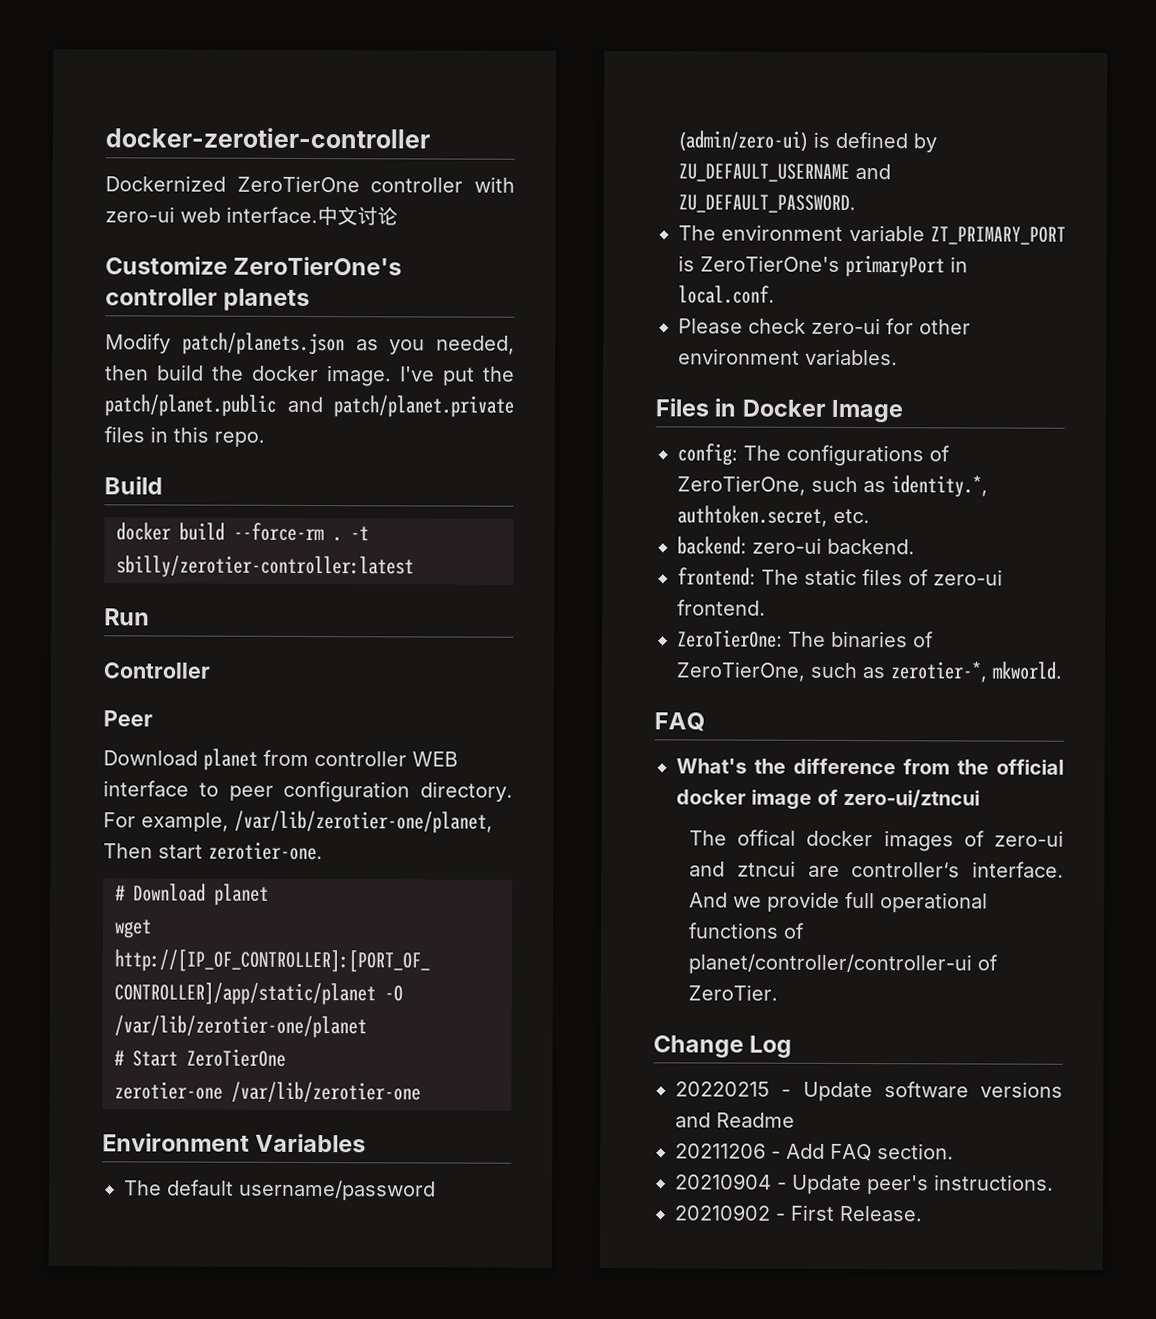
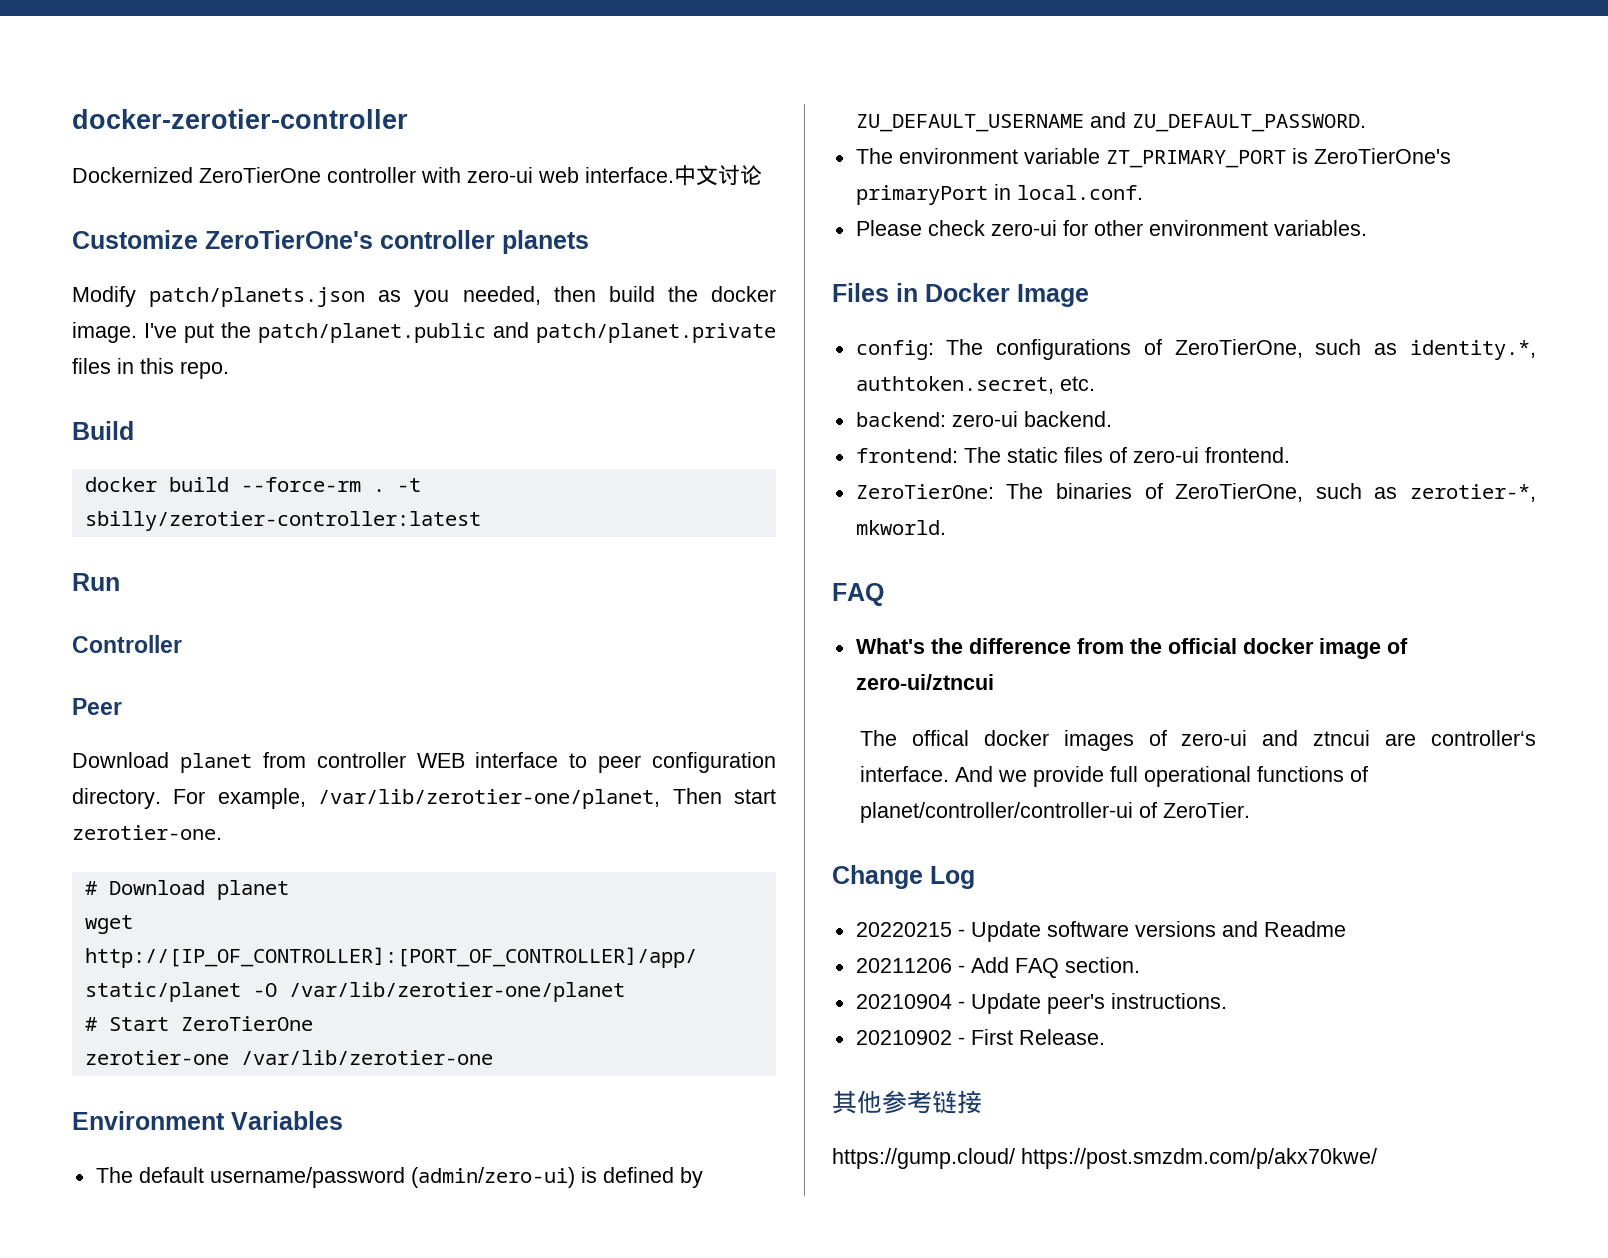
+ 其他参考链接
+ https://gump.cloud/ https://post.smzdm.com/p/akx70kwe/

